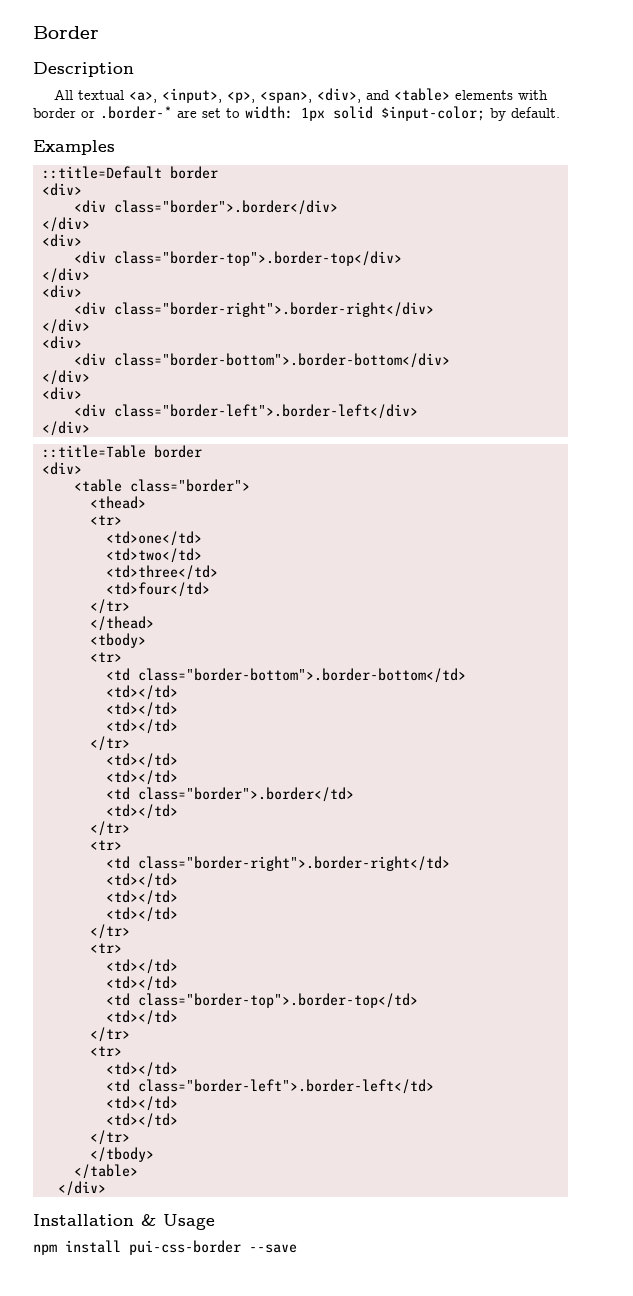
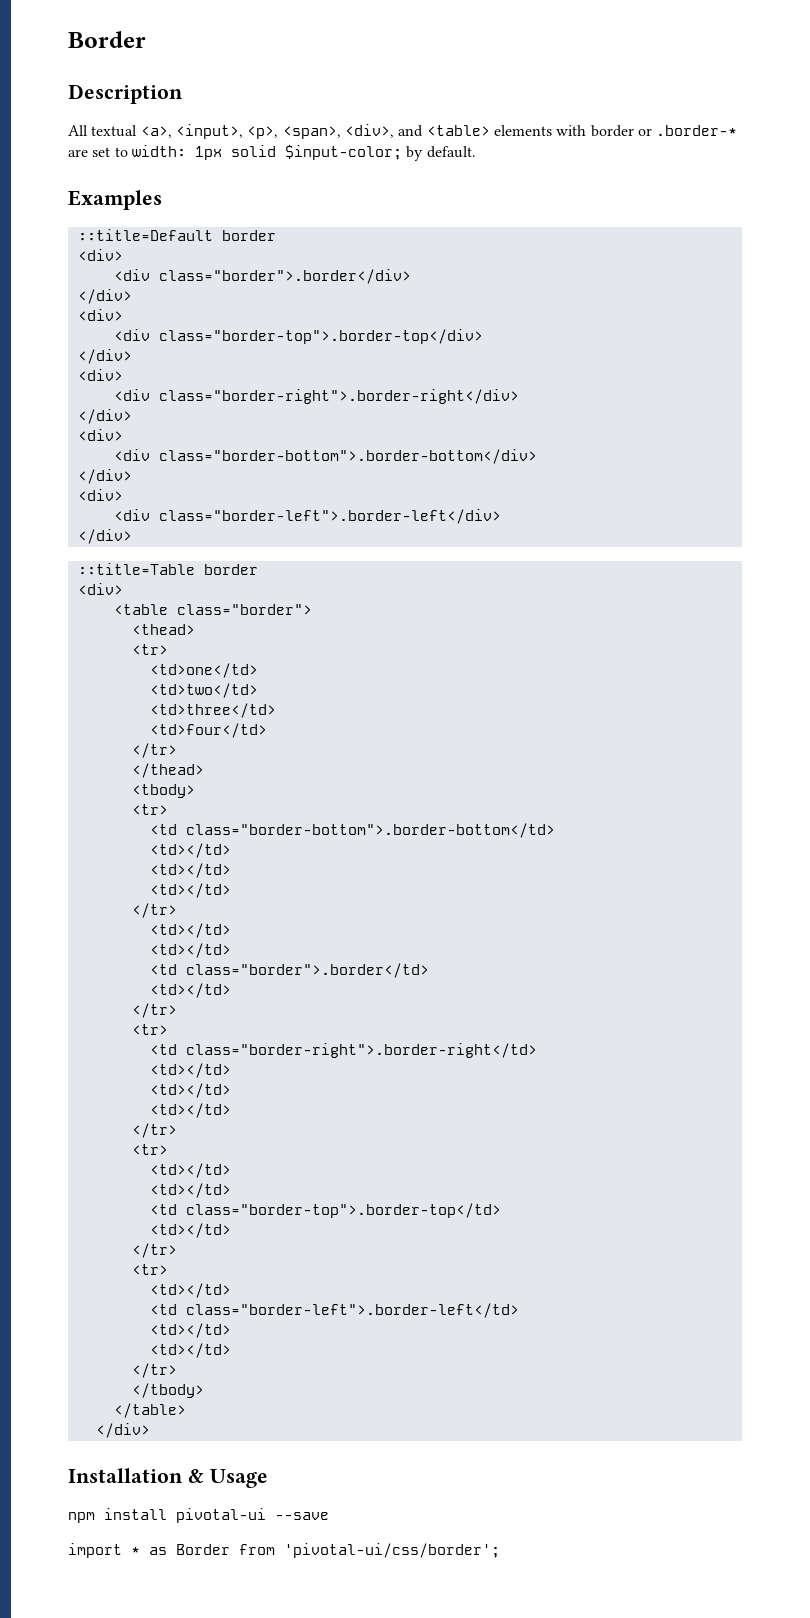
- npm install pui-css-border --save
+ npm install pivotal-ui --save
+ import * as Border from 'pivotal-ui/css/border';

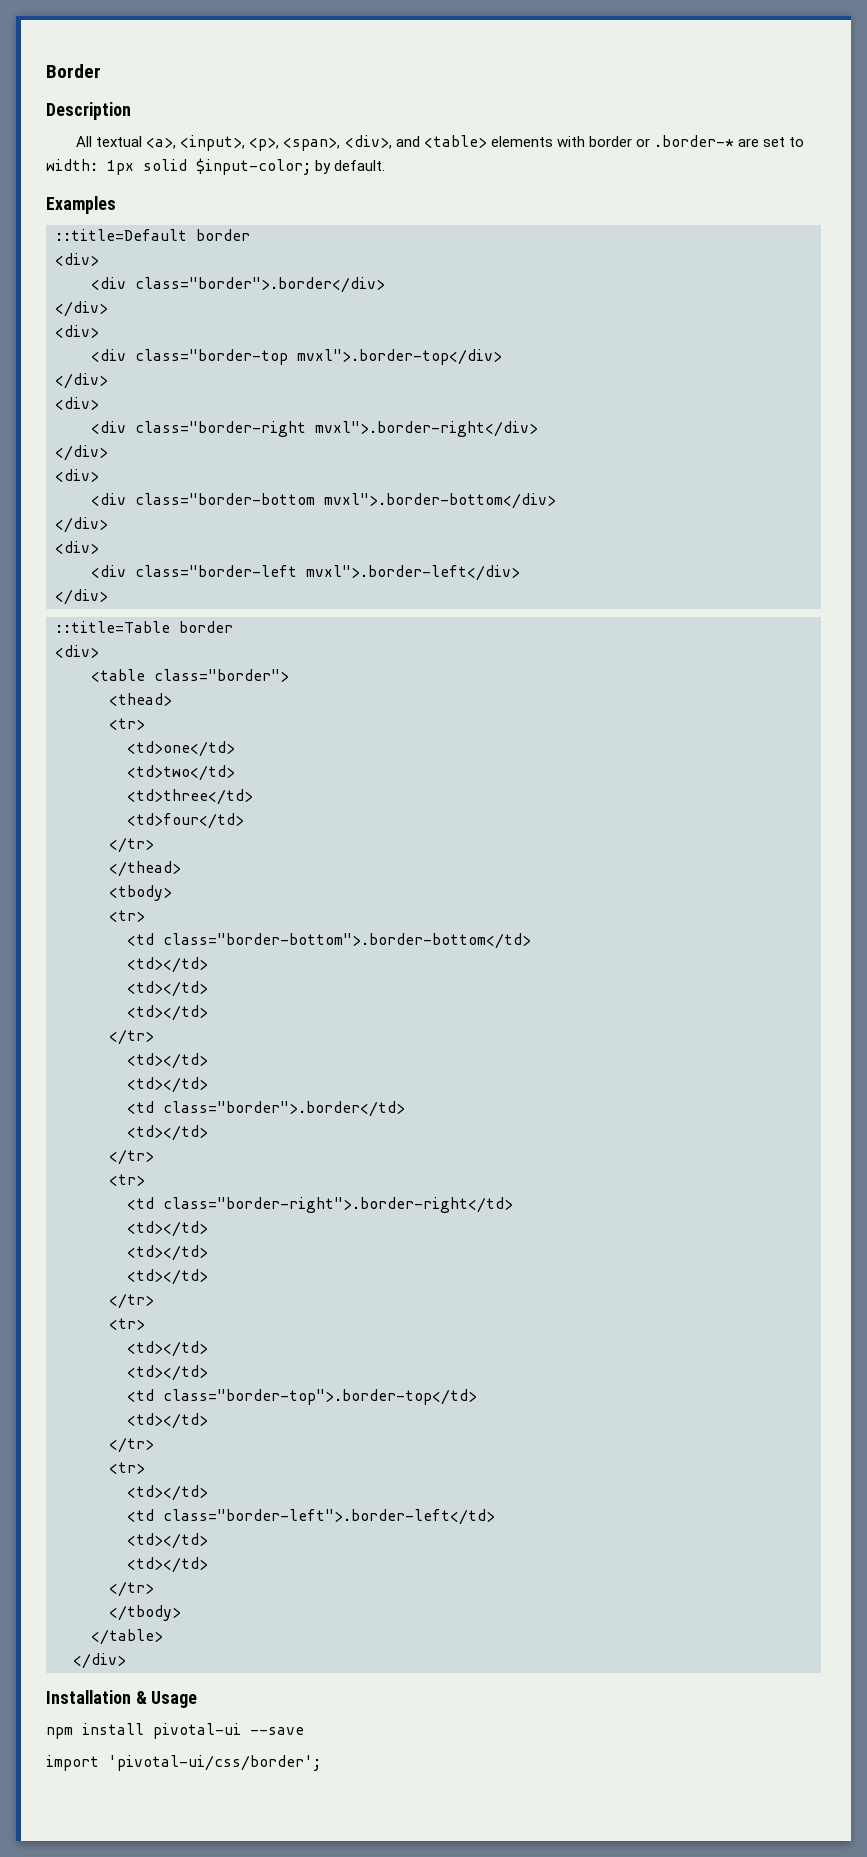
- <div class="border-top">.border-top</div>
+ <div class="border-top mvxl">.border-top</div>
  </div>
  <div>
- <div class="border-right">.border-right</div>
+ <div class="border-right mvxl">.border-right</div>
  </div>
  <div>
- <div class="border-bottom">.border-bottom</div>
+ <div class="border-bottom mvxl">.border-bottom</div>
  </div>
  <div>
- <div class="border-left">.border-left</div>
+ <div class="border-left mvxl">.border-left</div>
- import * as Border from 'pivotal-ui/css/border';
+ import 'pivotal-ui/css/border';

